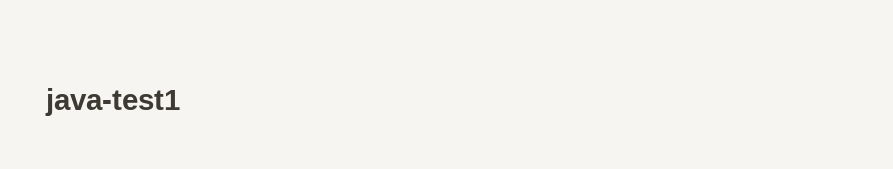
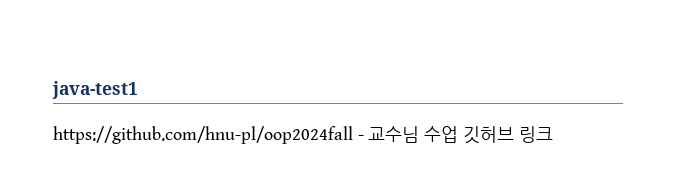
+ https://github.com/hnu-pl/oop2024fall - 교수님 수업 깃허브 링크

